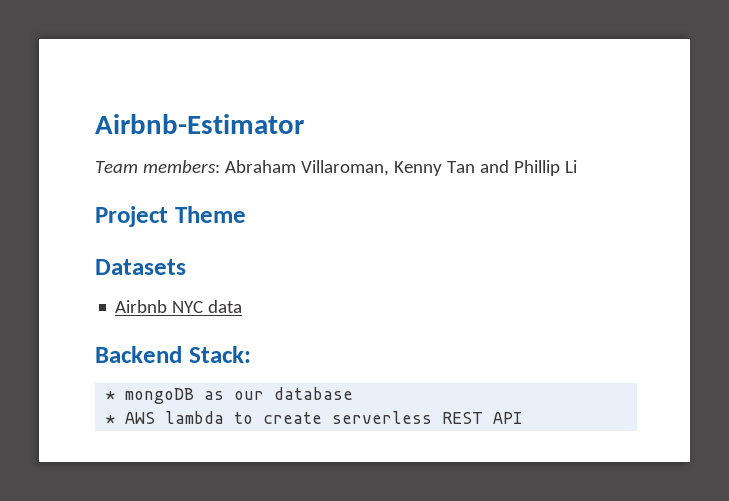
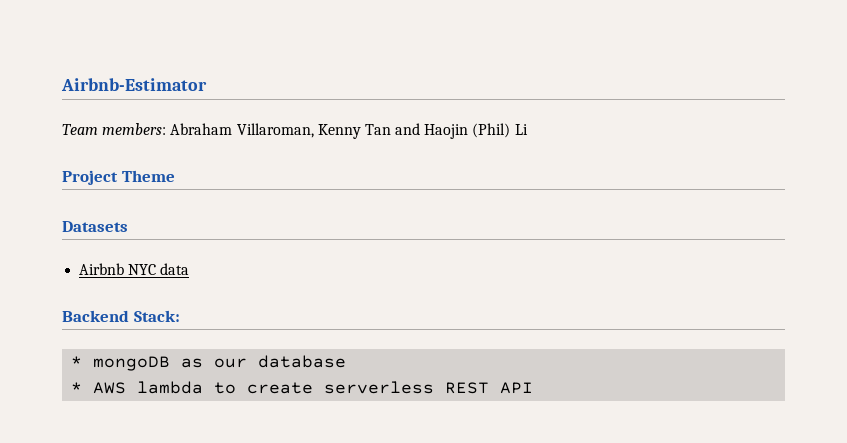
- Team members: Abraham Villaroman, Kenny Tan and Phillip Li
+ Team members: Abraham Villaroman, Kenny Tan and Haojin (Phil) Li

